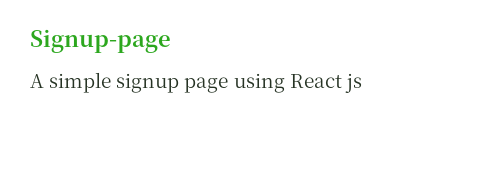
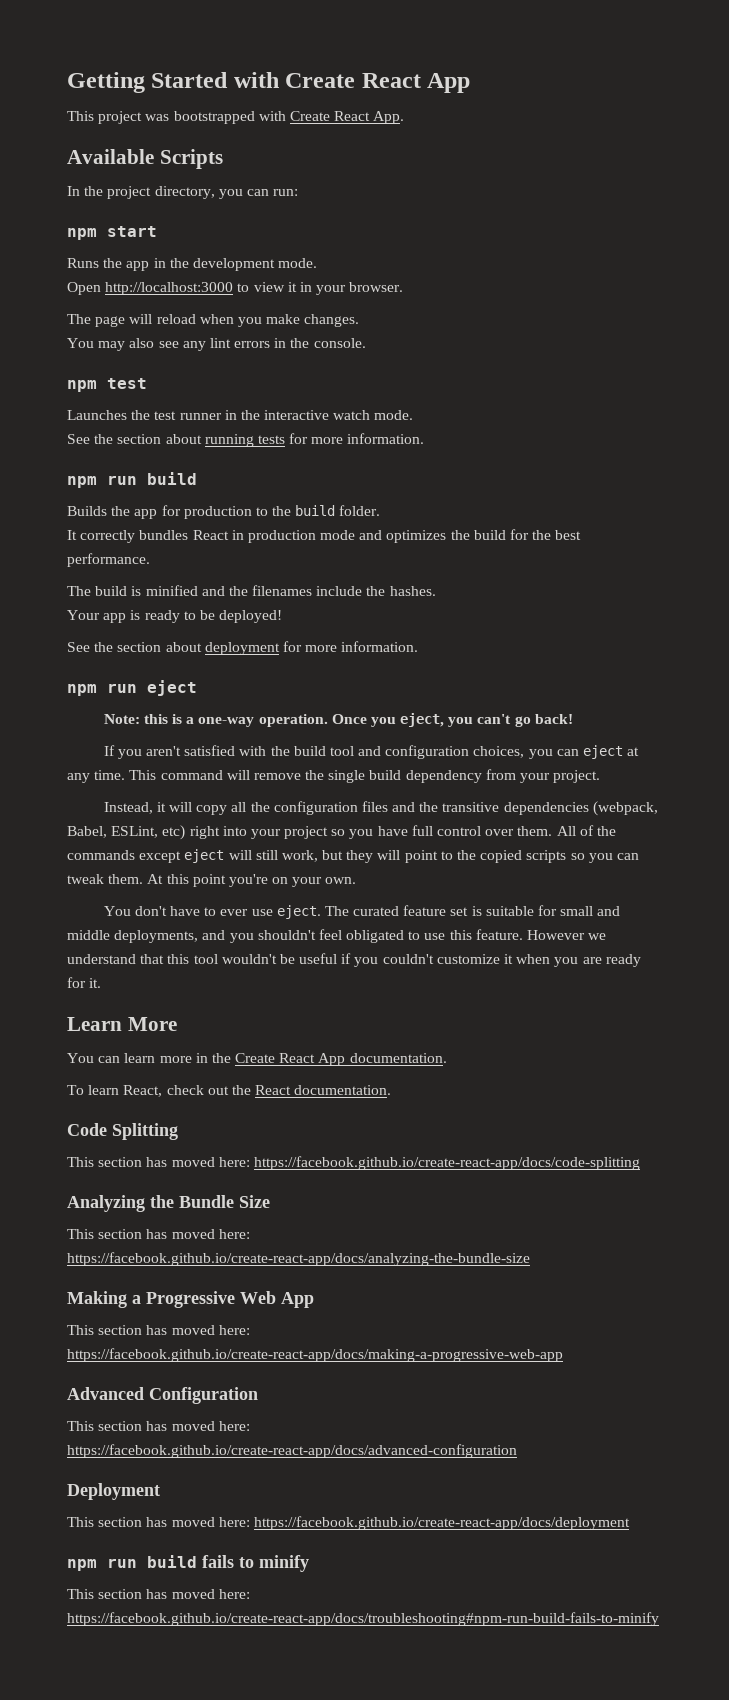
- Signup-page
- A simple signup page using React js
+ Getting Started with Create React App
+ This project was bootstrapped with Create React App.
+ Available Scripts
+ In the project directory, you can run:
+ npm start
+ Runs the app in the development mode.
+ Open http://localhost:3000 to view it in your browser.
+ The page will reload when you make changes.
+ You may also see any lint errors in the console.
+ npm test
+ Launches the test runner in the interactive watch mode.
+ See the section about running tests for more information.
+ npm run build
+ Builds the app for production to the build folder.
+ It correctly bundles React in production mode and optimizes the build for the best performance.
+ The build is minified and the filenames include the hashes.
+ Your app is ready to be deployed!
+ See the section about deployment for more information.
+ npm run eject
+ Note: this is a one-way operation. Once you eject, you can't go back!
+ If you aren't satisfied with the build tool and configuration choices, you can eject at any time. This command will remove the single build dependency from your project.
+ Instead, it will copy all the configuration files and the transitive dependencies (webpack, Babel, ESLint, etc) right into your project so you have full control over them. All of the commands except eject will still work, but they will point to the copied scripts so you can tweak them. At this point you're on your own.
+ You don't have to ever use eject. The curated feature set is suitable for small and middle deployments, and you shouldn't feel obligated to use this feature. However we understand that this tool wouldn't be useful if you couldn't customize it when you are ready for it.
+ Learn More
+ You can learn more in the Create React App documentation.
+ To learn React, check out the React documentation.
+ Code Splitting
+ This section has moved here: https://facebook.github.io/create-react-app/docs/code-splitting
+ Analyzing the Bundle Size
+ This section has moved here: https://facebook.github.io/create-react-app/docs/analyzing-the-bundle-size
+ Making a Progressive Web App
+ This section has moved here: https://facebook.github.io/create-react-app/docs/making-a-progressive-web-app
+ Advanced Configuration
+ This section has moved here: https://facebook.github.io/create-react-app/docs/advanced-configuration
+ Deployment
+ This section has moved here: https://facebook.github.io/create-react-app/docs/deployment
+ npm run build fails to minify
+ This section has moved here: https://facebook.github.io/create-react-app/docs/troubleshooting#npm-run-build-fails-to-minify

